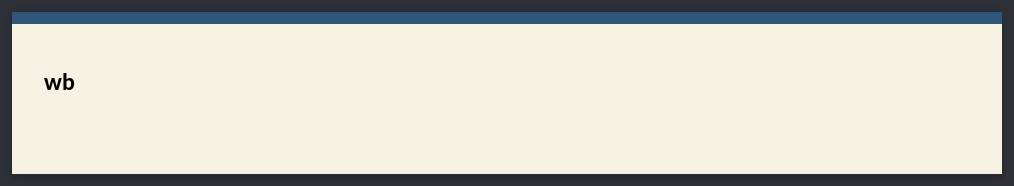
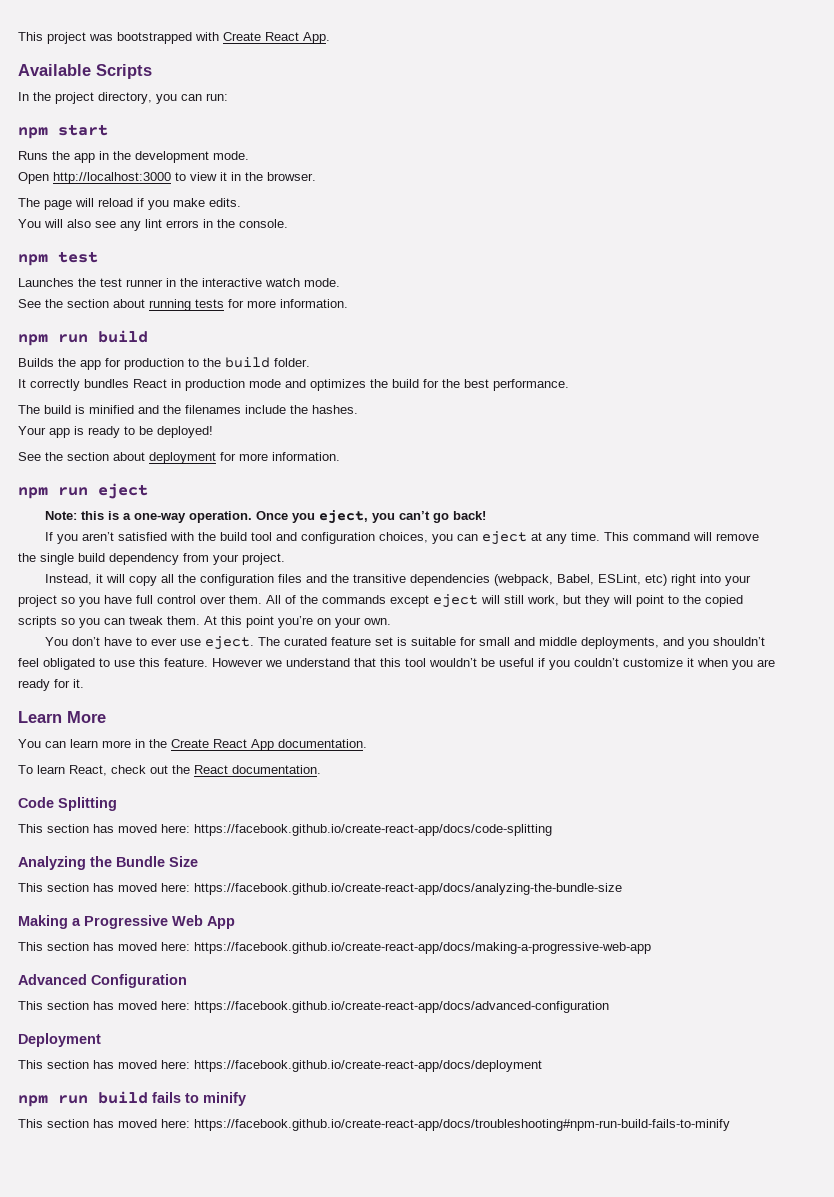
- wb
+ This project was bootstrapped with Create React App.
+ Available Scripts
+ In the project directory, you can run:
+ npm start
+ Runs the app in the development mode.
+ Open http://localhost:3000 to view it in the browser.
+ The page will reload if you make edits.
+ You will also see any lint errors in the console.
+ npm test
+ Launches the test runner in the interactive watch mode.
+ See the section about running tests for more information.
+ npm run build
+ Builds the app for production to the build folder.
+ It correctly bundles React in production mode and optimizes the build for the best performance.
+ The build is minified and the filenames include the hashes.
+ Your app is ready to be deployed!
+ See the section about deployment for more information.
+ npm run eject
+ Note: this is a one-way operation. Once you eject, you can’t go back!
+ If you aren’t satisfied with the build tool and configuration choices, you can eject at any time. This command will remove the single build dependency from your project.
+ Instead, it will copy all the configuration files and the transitive dependencies (webpack, Babel, ESLint, etc) right into your project so you have full control over them. All of the commands except eject will still work, but they will point to the copied scripts so you can tweak them. At this point you’re on your own.
+ You don’t have to ever use eject. The curated feature set is suitable for small and middle deployments, and you shouldn’t feel obligated to use this feature. However we understand that this tool wouldn’t be useful if you couldn’t customize it when you are ready for it.
+ Learn More
+ You can learn more in the Create React App documentation.
+ To learn React, check out the React documentation.
+ Code Splitting
+ This section has moved here: https://facebook.github.io/create-react-app/docs/code-splitting
+ Analyzing the Bundle Size
+ This section has moved here: https://facebook.github.io/create-react-app/docs/analyzing-the-bundle-size
+ Making a Progressive Web App
+ This section has moved here: https://facebook.github.io/create-react-app/docs/making-a-progressive-web-app
+ Advanced Configuration
+ This section has moved here: https://facebook.github.io/create-react-app/docs/advanced-configuration
+ Deployment
+ This section has moved here: https://facebook.github.io/create-react-app/docs/deployment
+ npm run build fails to minify
+ This section has moved here: https://facebook.github.io/create-react-app/docs/troubleshooting#npm-run-build-fails-to-minify

